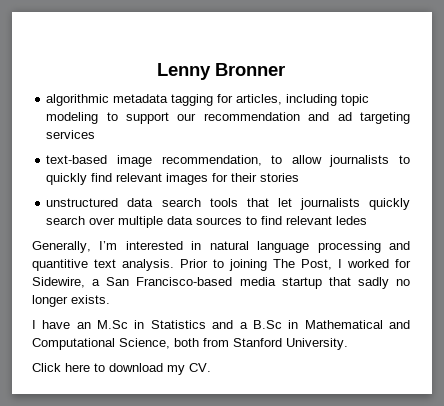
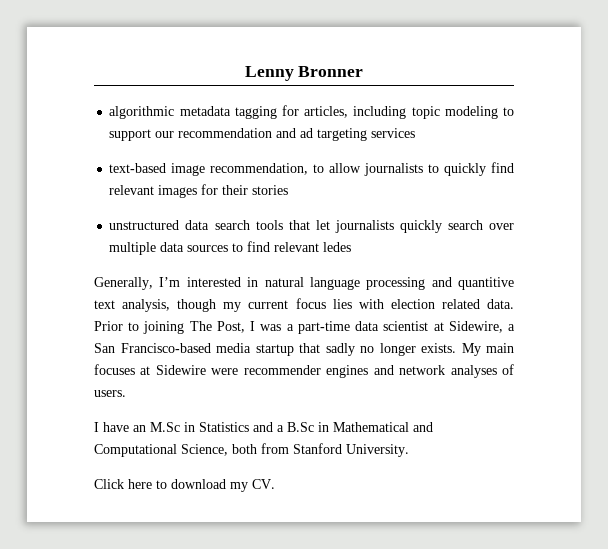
- Generally, I’m interested in natural language processing and quantitive text analysis.
+ Generally, I’m interested in natural language processing and quantitive text analysis, though my current focus lies with election related data.
- Prior to joining The Post, I worked for Sidewire, a San Francisco-based media startup that sadly no longer exists.
+ Prior to joining The Post, I was a part-time data scientist at Sidewire, a San Francisco-based media startup that sadly no longer exists. My main focuses at Sidewire were recommender engines and network analyses of users.

